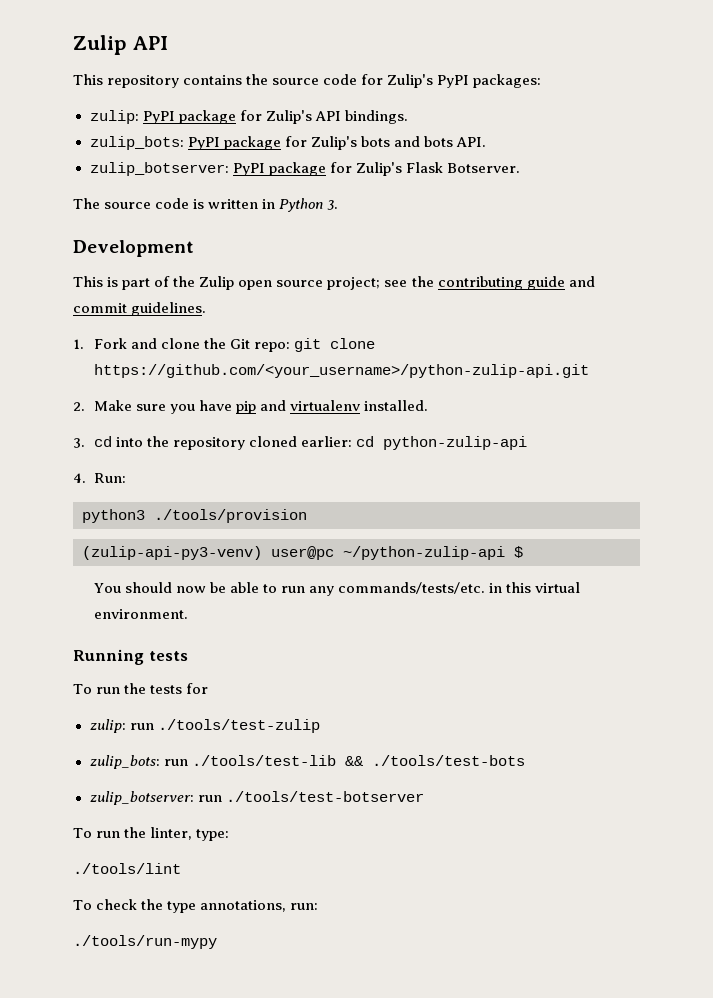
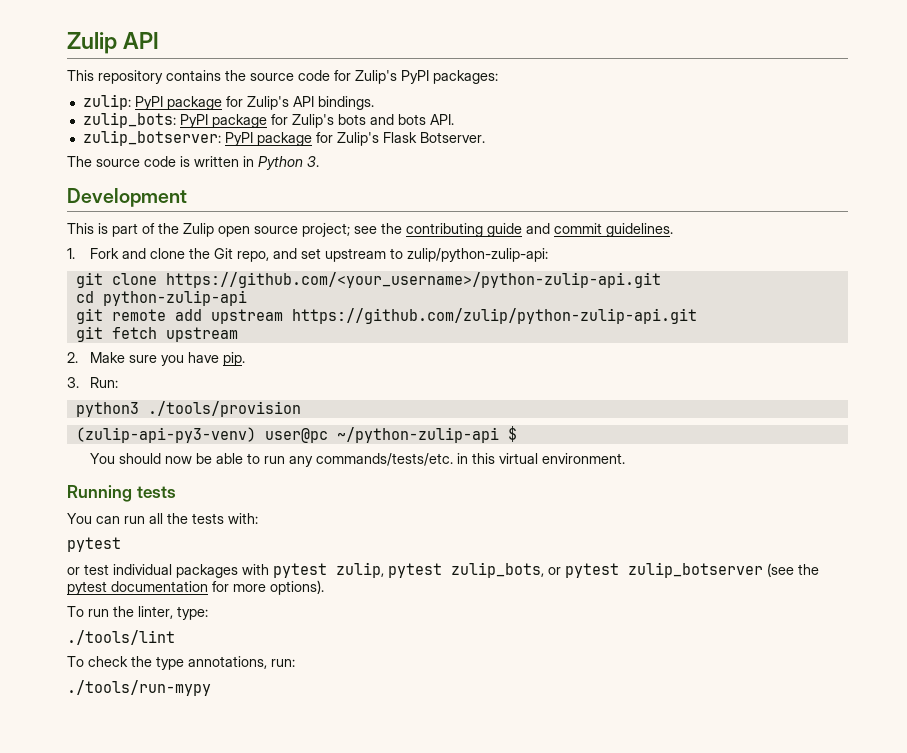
- 1. Fork and clone the Git repo: git clone https://github.com/<your_username>/python-zulip-api.git
+ 1. Fork and clone the Git repo, and set upstream to zulip/python-zulip-api:
+ git clone https://github.com/<your_username>/python-zulip-api.git
+ cd python-zulip-api
+ git remote add upstream https://github.com/zulip/python-zulip-api.git
+ git fetch upstream
- 2. Make sure you have pip and virtualenv installed.
- 3. cd into the repository cloned earlier: cd python-zulip-api
- 4. Run:
+ 2. Make sure you have pip.
+ 3. Run:
- To run the tests for
- zulip: run ./tools/test-zulip
- zulip_bots: run ./tools/test-lib && ./tools/test-bots
- zulip_botserver: run ./tools/test-botserver
+ You can run all the tests with:
+ pytest
+ or test individual packages with pytest zulip, pytest zulip_bots, or pytest zulip_botserver (see the pytest documentation for more options).

